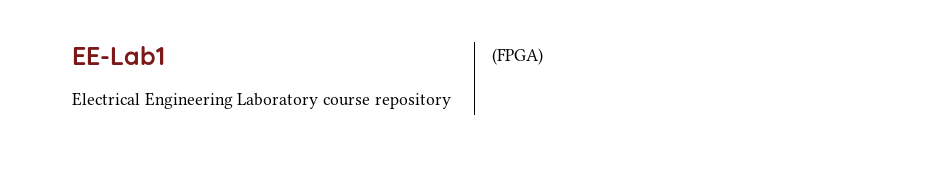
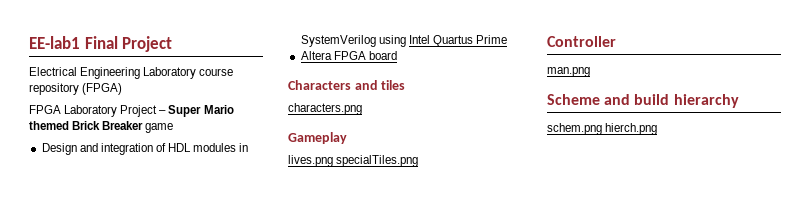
- EE-Lab1
+ EE-lab1 Final Project
+ FPGA Laboratory Project – Super Mario themed Brick Breaker game
+ Design and integration of HDL modules in SystemVerilog using Intel Quartus Prime
+ Altera FPGA board
+ Characters and tiles
+ characters.png
+ Gameplay
+ lives.png specialTiles.png
+ Controller
+ man.png
+ Scheme and build hierarchy
+ schem.png hierch.png

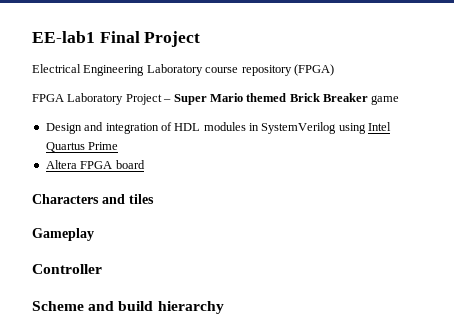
- characters.png
- lives.png specialTiles.png
- man.png
- schem.png hierch.png

